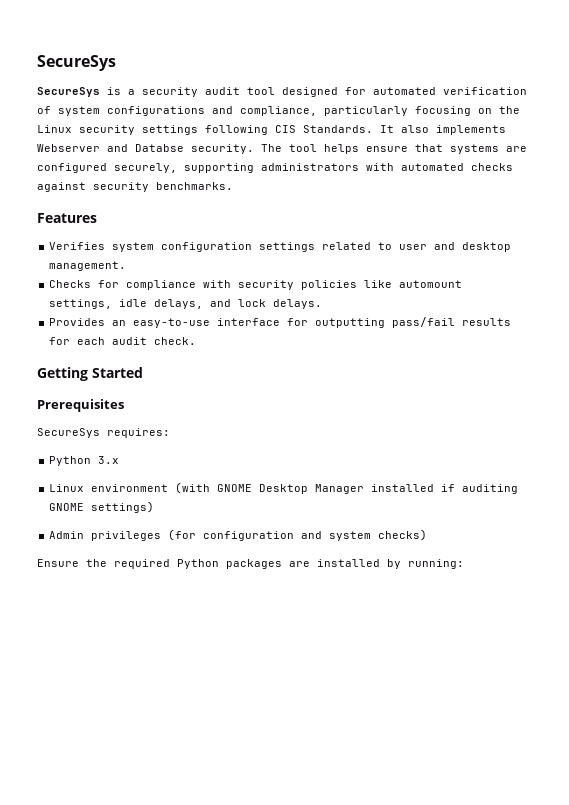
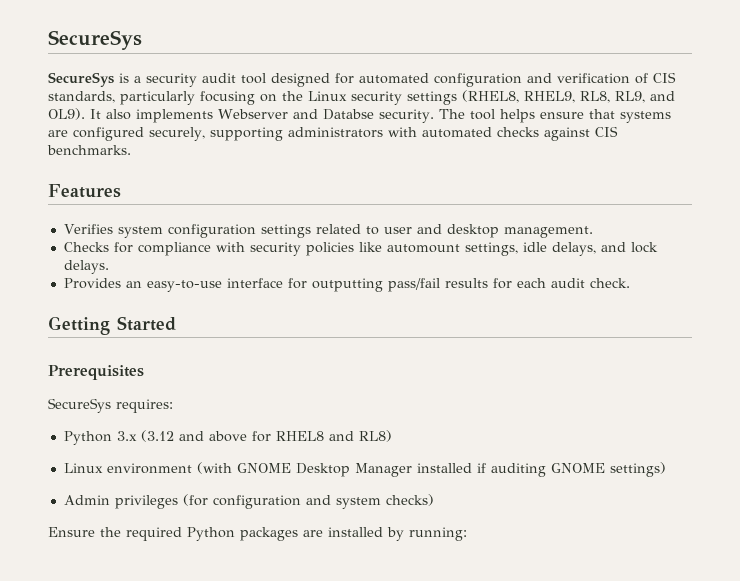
- SecureSys is a security audit tool designed for automated verification of system configurations and compliance, particularly focusing on the Linux security settings following CIS Standards.
+ SecureSys is a security audit tool designed for automated configuration and verification of CIS standards, particularly focusing on the Linux security settings (RHEL8, RHEL9, RL8, RL9, and OL9).
- The tool helps ensure that systems are configured securely, supporting administrators with automated checks against security benchmarks.
+ The tool helps ensure that systems are configured securely, supporting administrators with automated checks against CIS benchmarks.
- Python 3.x
+ Python 3.x (3.12 and above for RHEL8 and RL8)

